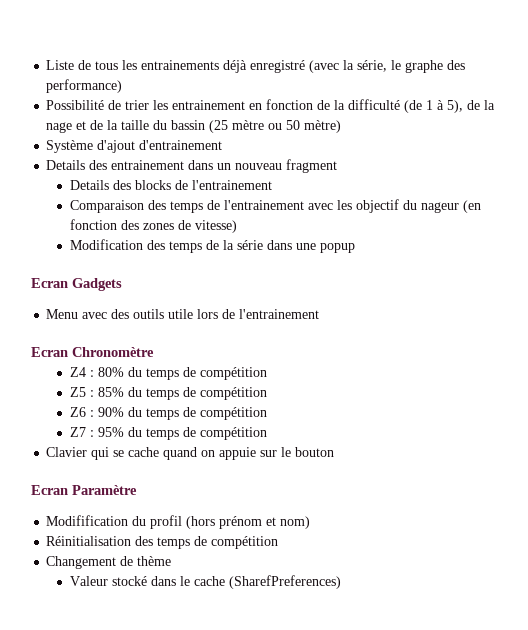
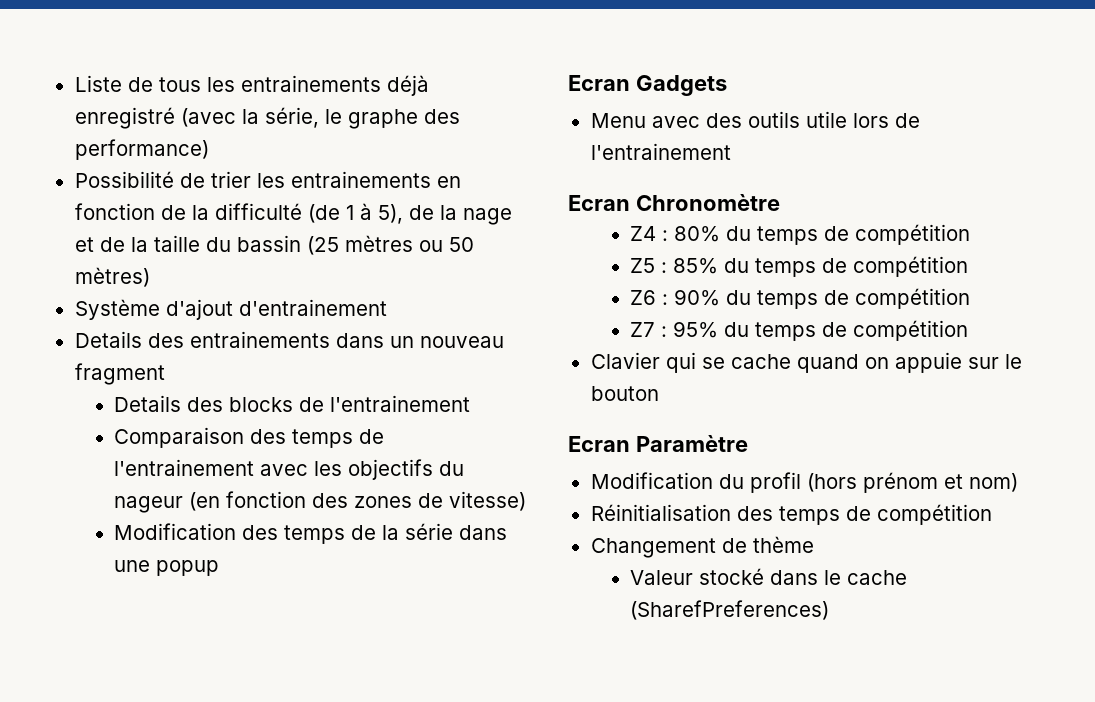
- Possibilité de trier les entrainement en fonction de la difficulté (de 1 à 5), de la nage et de la taille du bassin (25 mètre ou 50 mètre)
+ Possibilité de trier les entrainements en fonction de la difficulté (de 1 à 5), de la nage et de la taille du bassin (25 mètres ou 50 mètres)
- Details des entrainement dans un nouveau fragment
+ Details des entrainements dans un nouveau fragment
- Comparaison des temps de l'entrainement avec les objectif du nageur (en fonction des zones de vitesse)
+ Comparaison des temps de l'entrainement avec les objectifs du nageur (en fonction des zones de vitesse)
- Modifification du profil (hors prénom et nom)
+ Modification du profil (hors prénom et nom)

